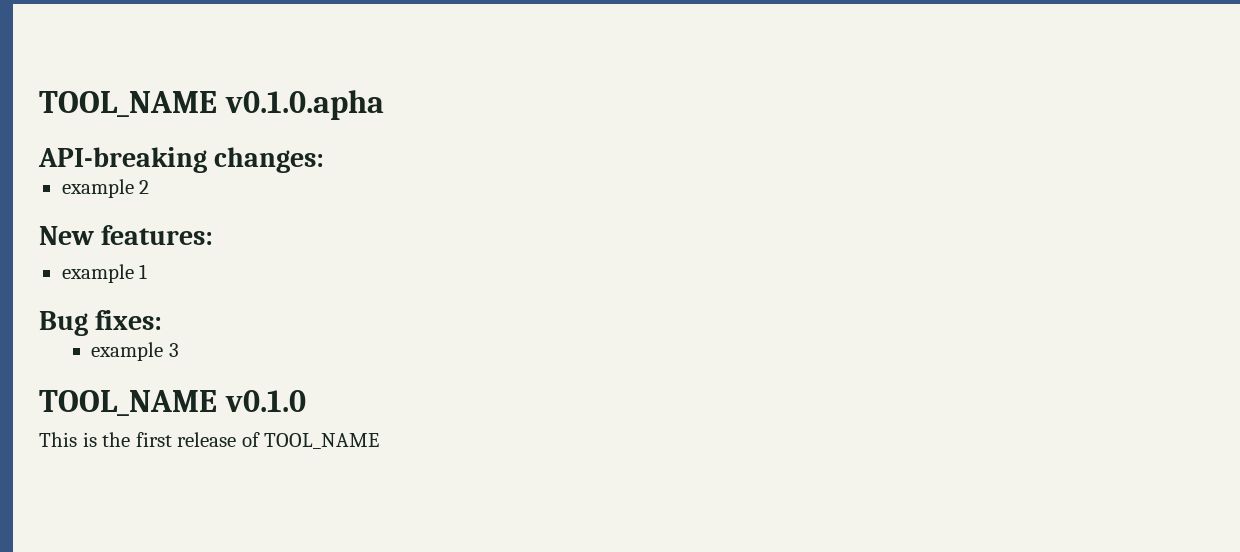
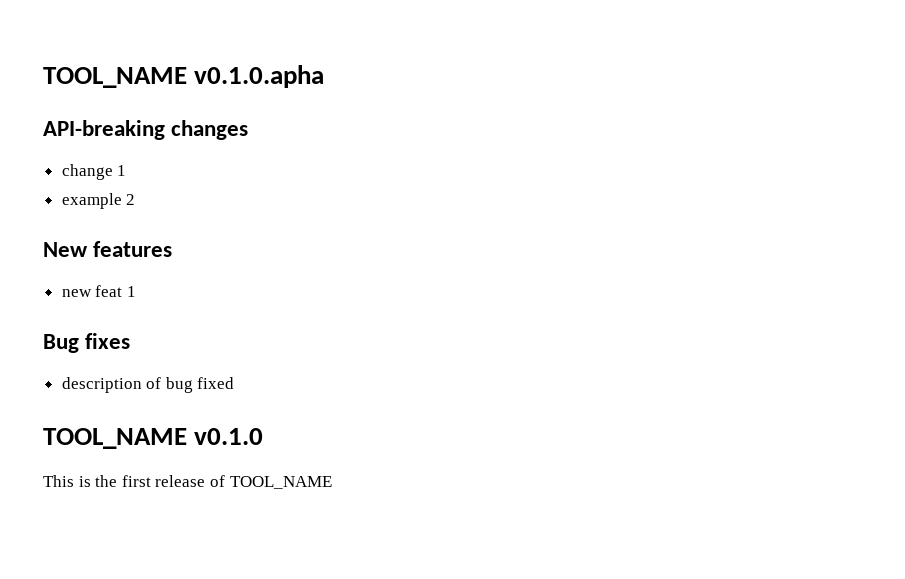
- API-breaking changes:
+ API-breaking changes
+ change 1
- New features:
- example 1
+ New features
+ new feat 1
- Bug fixes:
- example 3
+ Bug fixes
+ description of bug fixed

